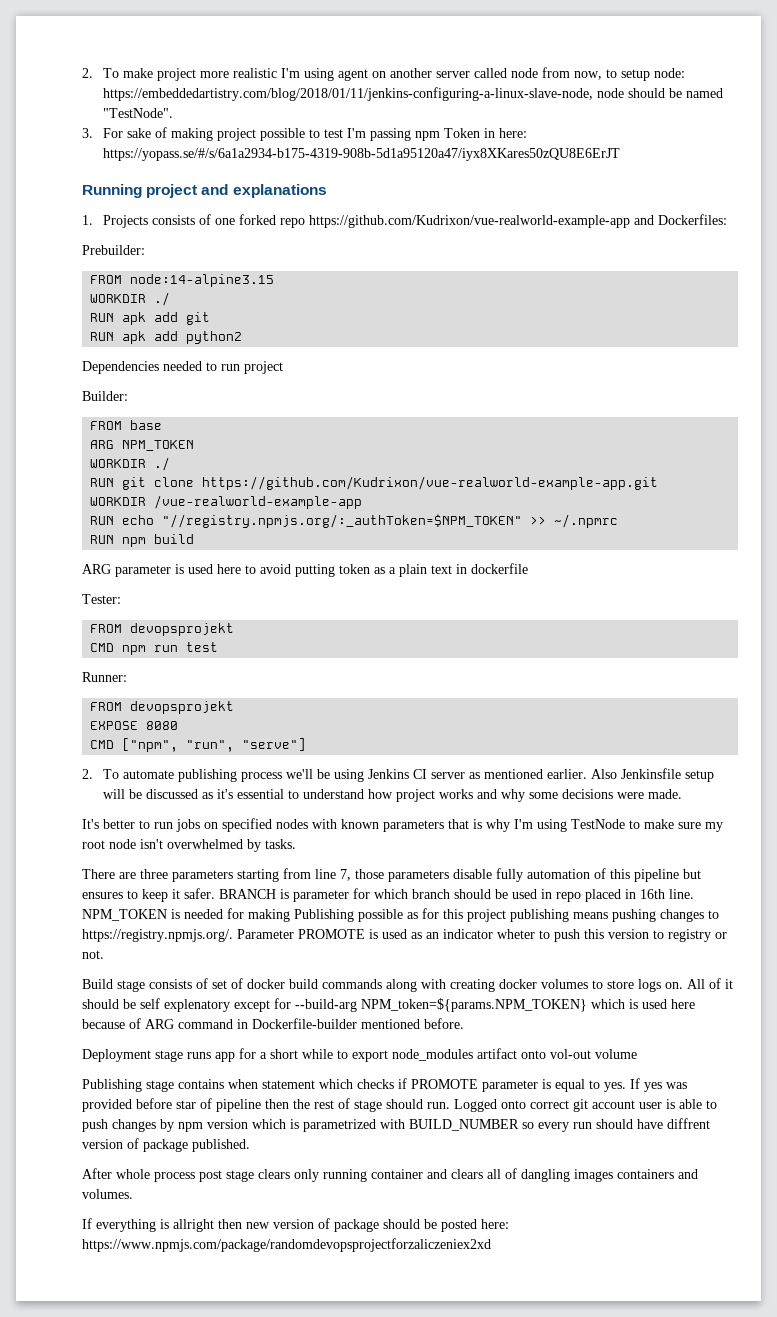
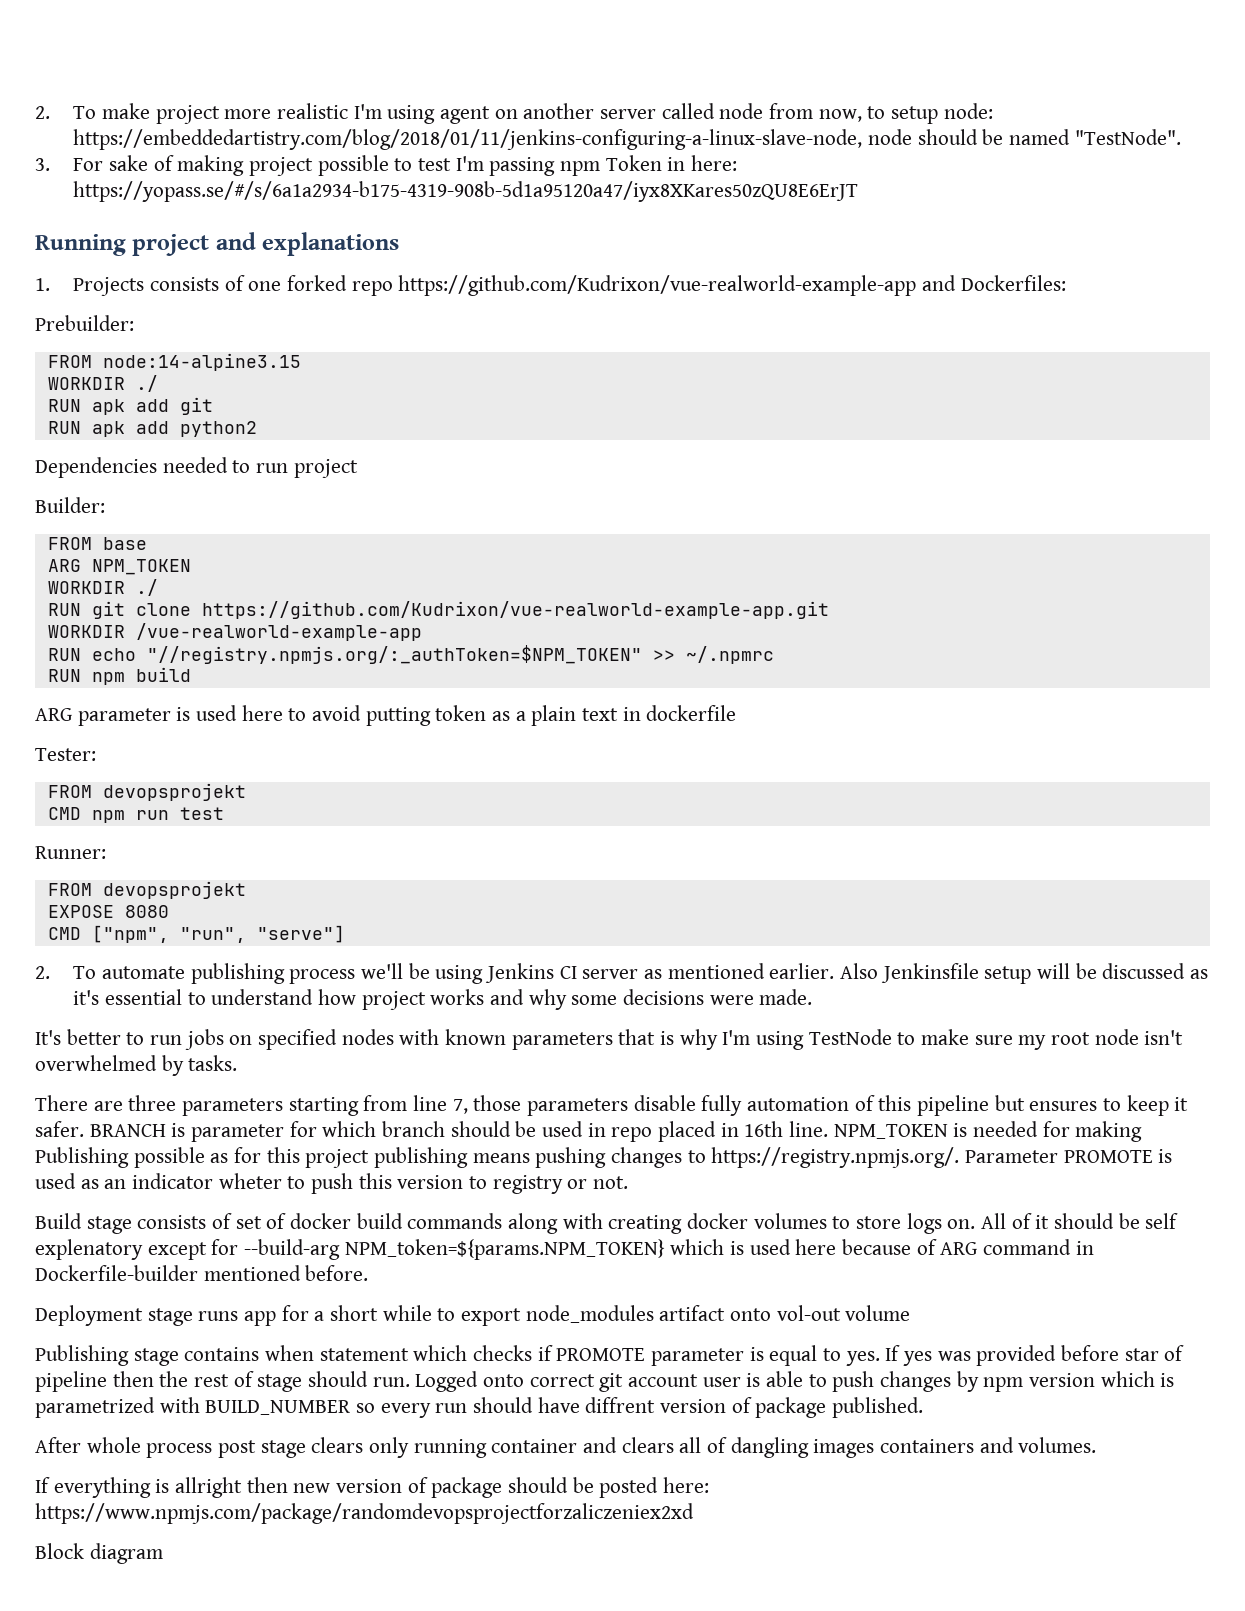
+ Block diagram

